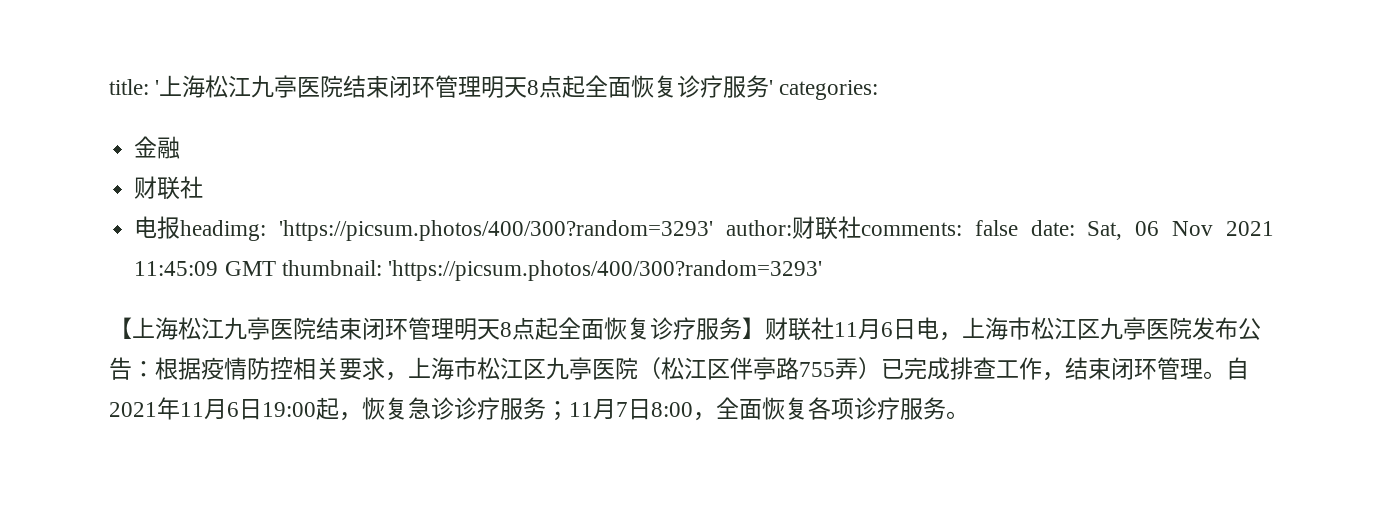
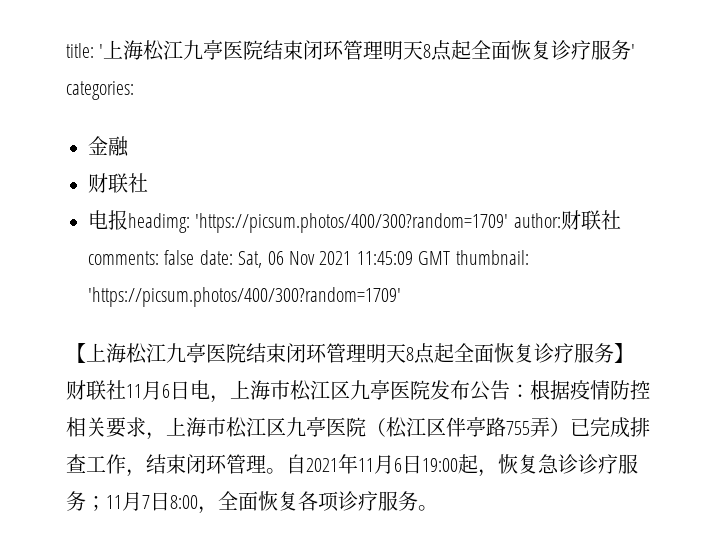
- 电报headimg: 'https://picsum.photos/400/300?random=3293' author:财联社comments: false date: Sat, 06 Nov 2021 11:45:09 GMT thumbnail: 'https://picsum.photos/400/300?random=3293'
+ 电报headimg: 'https://picsum.photos/400/300?random=1709' author:财联社comments: false date: Sat, 06 Nov 2021 11:45:09 GMT thumbnail: 'https://picsum.photos/400/300?random=1709'

